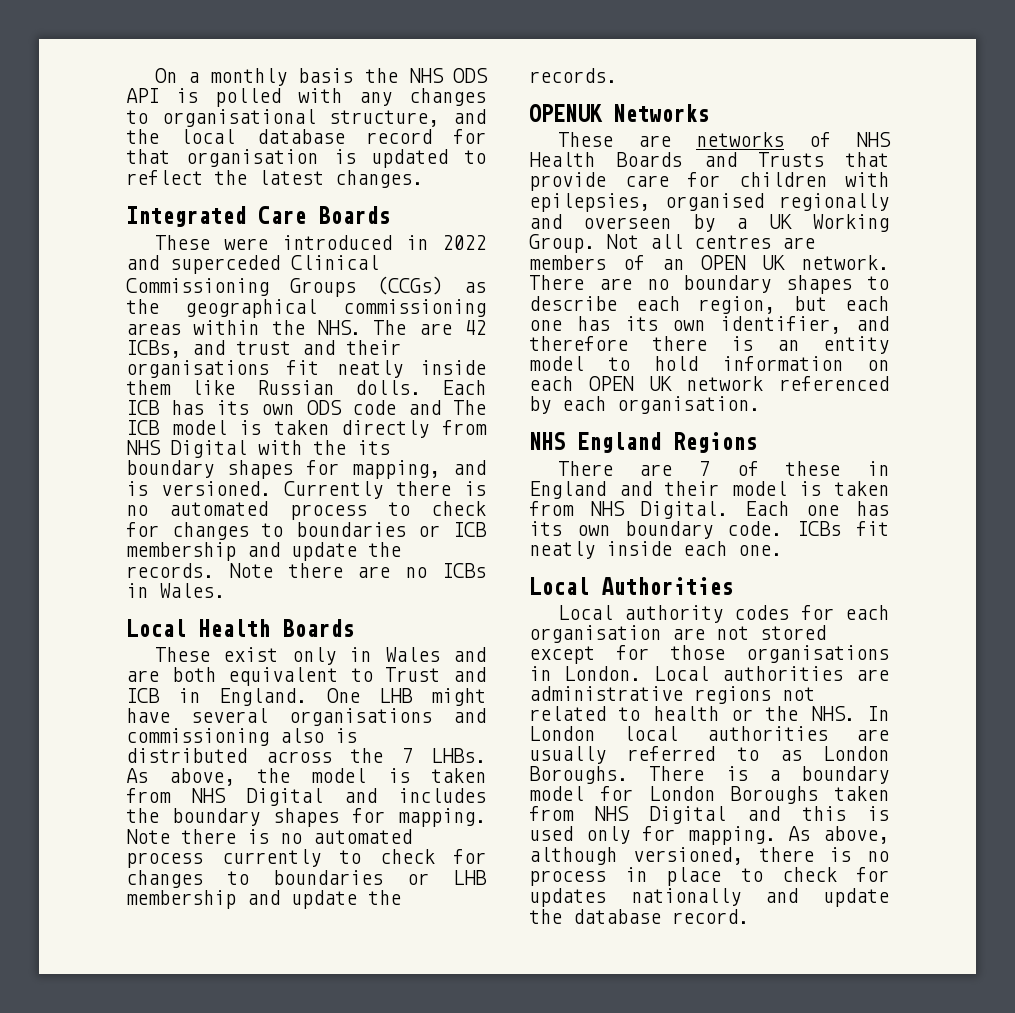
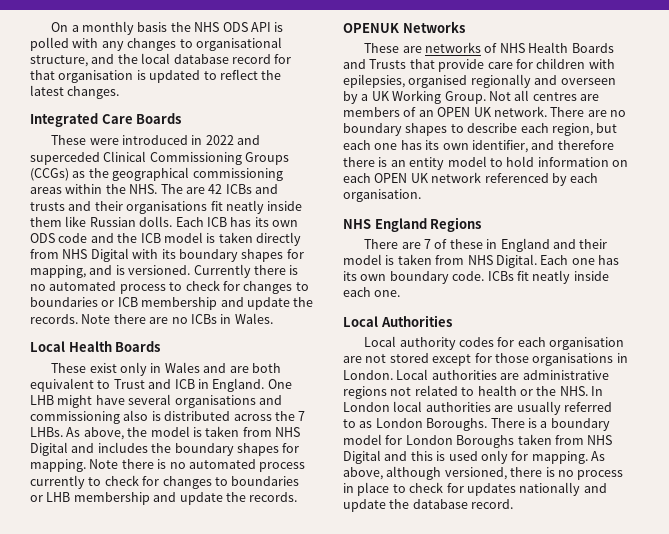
- These were introduced in 2022 and superceded Clinical Commissioning Groups (CCGs) as the geographical commissioning areas within the NHS. The are 42 ICBs, and trust and their organisations fit neatly inside them like Russian dolls.
+ These were introduced in 2022 and superceded Clinical Commissioning Groups (CCGs) as the geographical commissioning areas within the NHS. The are 42 ICBs and trusts and their organisations fit neatly inside them like Russian dolls.
- Each ICB has its own ODS code and The ICB model is taken directly from NHS Digital with the its boundary shapes for mapping, and is versioned.
+ Each ICB has its own ODS code and the ICB model is taken directly from NHS Digital with its boundary shapes for mapping, and is versioned.

